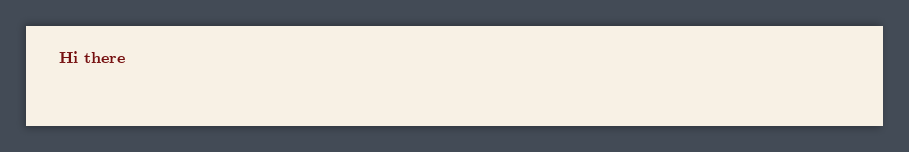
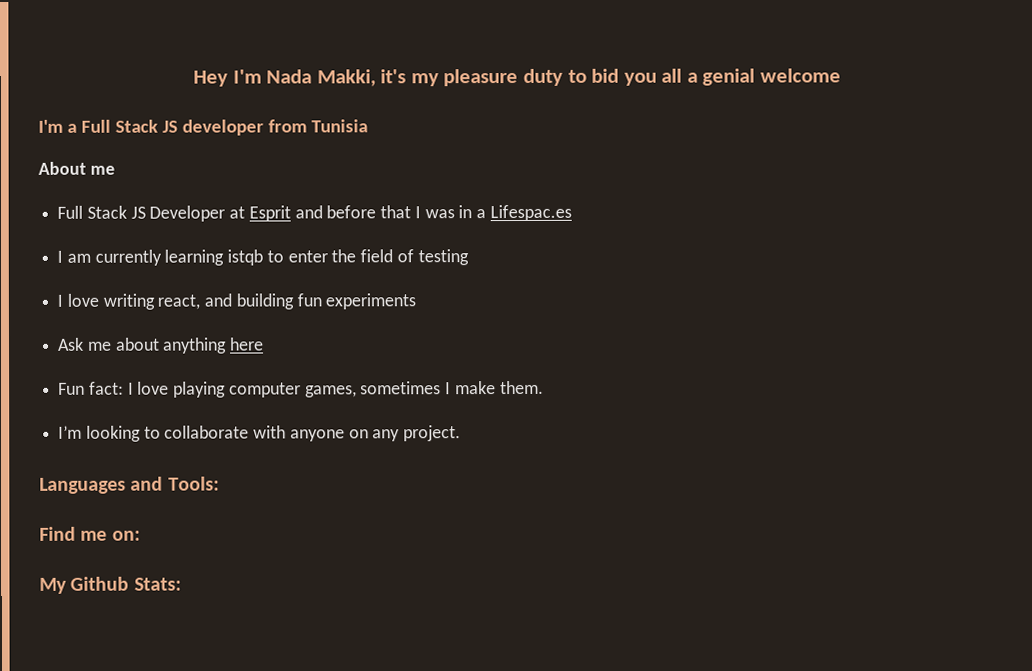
- Hi there
+ Hey I'm Nada Makki, it's my pleasure duty to bid you all a genial welcome
+ I'm a Full Stack JS developer from Tunisia
+ About me
+ Full Stack JS Developer at Esprit and before that I was in a Lifespac.es
+ I am currently learning istqb to enter the field of testing
+ I love writing react, and building fun experiments
+ Ask me about anything here
+ Fun fact: I love playing computer games, sometimes I make them.
+ I’m looking to collaborate with anyone on any project.
+ Languages and Tools:
+ Find me on:
+ My Github Stats:

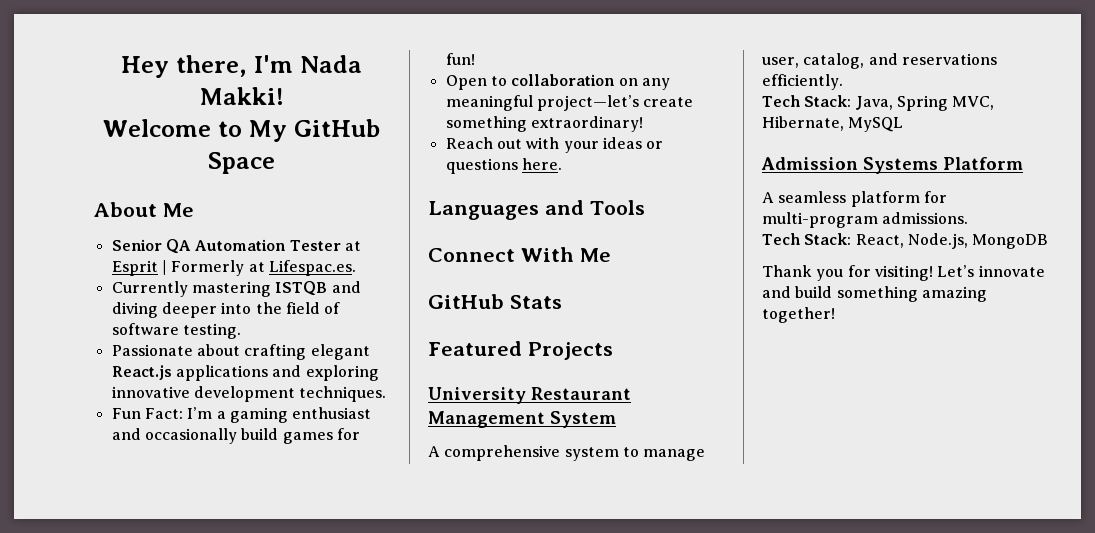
- Hey I'm Nada Makki, it's my pleasure duty to bid you all a genial welcome
- I'm a Full Stack JS developer from Tunisia
- About me
- Full Stack JS Developer at Esprit and before that I was in a Lifespac.es
- I am currently learning istqb to enter the field of testing
- I love writing react, and building fun experiments
- Ask me about anything here
- Fun fact: I love playing computer games, sometimes I make them.
- I’m looking to collaborate with anyone on any project.
- Languages and Tools:
- Find me on:
- My Github Stats:
+ Hey there, I'm Nada Makki!
+ Welcome to My GitHub Space
+ About Me
+ Senior QA Automation Tester at Esprit | Formerly at Lifespac.es.
+ Currently mastering ISTQB and diving deeper into the field of software testing.
+ Passionate about crafting elegant React.js applications and exploring innovative development techniques.
+ Fun Fact: I’m a gaming enthusiast and occasionally build games for fun!
+ Open to collaboration on any meaningful project—let’s create something extraordinary!
+ Reach out with your ideas or questions here.
+ Languages and Tools
+ Connect With Me
+ GitHub Stats
+ Featured Projects
+ University Restaurant Management System
+ A comprehensive system to manage user, catalog, and reservations efficiently.
+ Tech Stack: Java, Spring MVC, Hibernate, MySQL
+ Admission Systems Platform
+ A seamless platform for multi-program admissions.
+ Tech Stack: React, Node.js, MongoDB
+ Thank you for visiting! Let’s innovate and build something amazing together!

